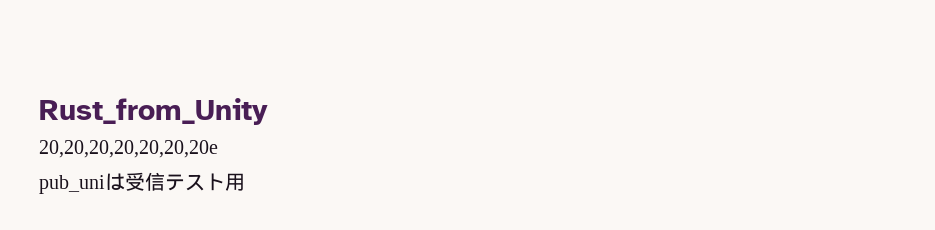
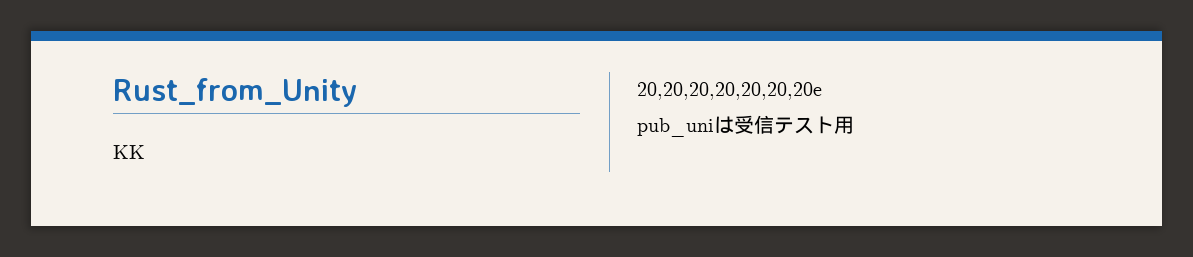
+ KK

